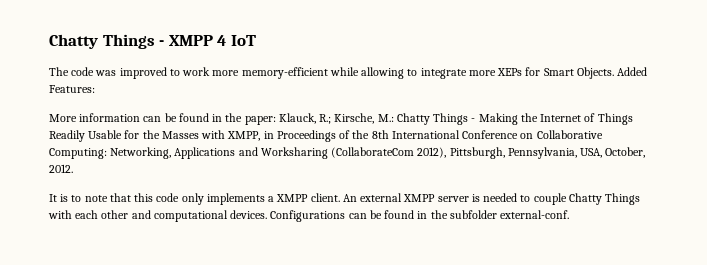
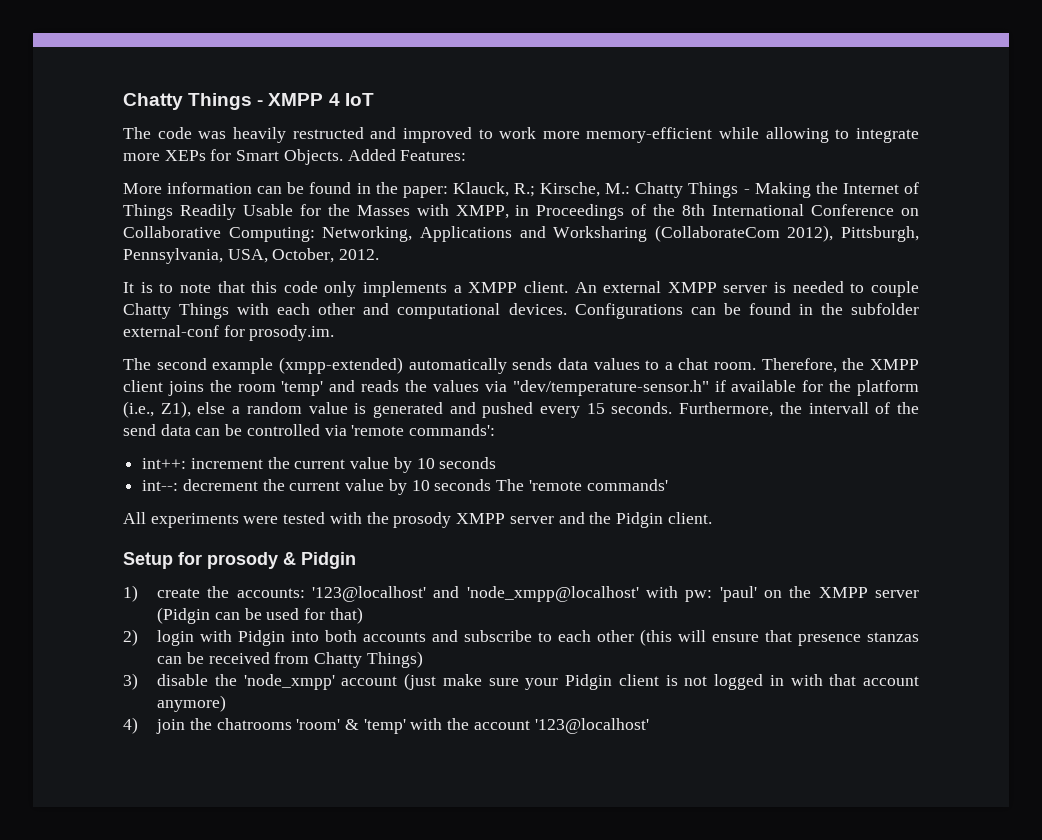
- The code was improved to work more memory-efficient while allowing to integrate more XEPs for Smart Objects.
+ The code was heavily restructed and improved to work more memory-efficient while allowing to integrate more XEPs for Smart Objects.
- Configurations can be found in the subfolder external-conf.
+ Configurations can be found in the subfolder external-conf for prosody.im.
+ The second example (xmpp-extended) automatically sends data values to a chat room. Therefore, the XMPP client joins the room 'temp' and reads the values via "dev/temperature-sensor.h" if available for the platform (i.e., Z1), else a random value is generated and pushed every 15 seconds. Furthermore, the intervall of the send data can be controlled via 'remote commands':
+ int++: increment the current value by 10 seconds
+ int--: decrement the current value by 10 seconds The 'remote commands'
+ All experiments were tested with the prosody XMPP server and the Pidgin client.
+ Setup for prosody & Pidgin
+ 1) create the accounts: '123@localhost' and 'node_xmpp@localhost' with pw: 'paul' on the XMPP server (Pidgin can be used for that)
+ 2) login with Pidgin into both accounts and subscribe to each other (this will ensure that presence stanzas can be received from Chatty Things)
+ 3) disable the 'node_xmpp' account (just make sure your Pidgin client is not logged in with that account anymore)
+ 4) join the chatrooms 'room' & 'temp' with the account '123@localhost'

